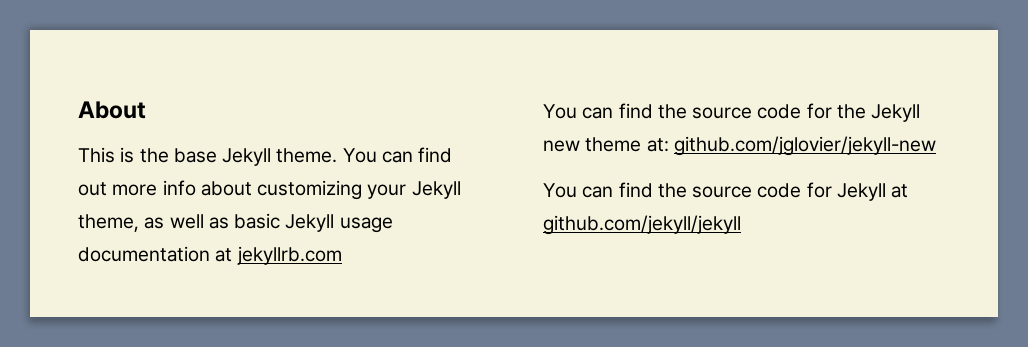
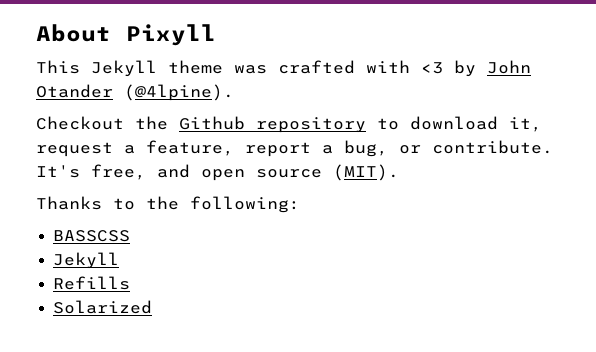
- About
+ About Pixyll
- This is the base Jekyll theme. You can find out more info about customizing your Jekyll theme, as well as basic Jekyll usage documentation at jekyllrb.com
- You can find the source code for the Jekyll new theme at: github.com/jglovier/jekyll-new
- You can find the source code for Jekyll at github.com/jekyll/jekyll
+ This Jekyll theme was crafted with <3 by John Otander (@4lpine).
+ Checkout the Github repository to download it, request a feature, report a bug, or contribute. It's free, and open source (MIT).
+ Thanks to the following:
+ BASSCSS
+ Jekyll
+ Refills
+ Solarized

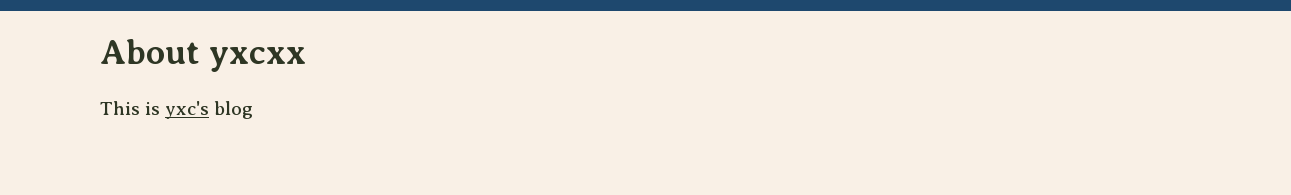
- About Pixyll
+ About yxcxx
- This Jekyll theme was crafted with <3 by John Otander (@4lpine).
- Checkout the Github repository to download it, request a feature, report a bug, or contribute. It's free, and open source (MIT).
- Thanks to the following:
- BASSCSS
- Jekyll
- Refills
- Solarized
+ This is yxc's blog

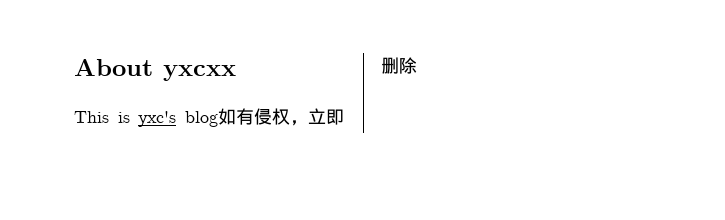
- This is yxc's blog
+ This is yxc's blog如有侵权，立即删除

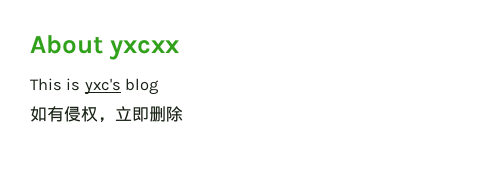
- This is yxc's blog如有侵权，立即删除
+ This is yxc's blog
+ 如有侵权，立即删除

